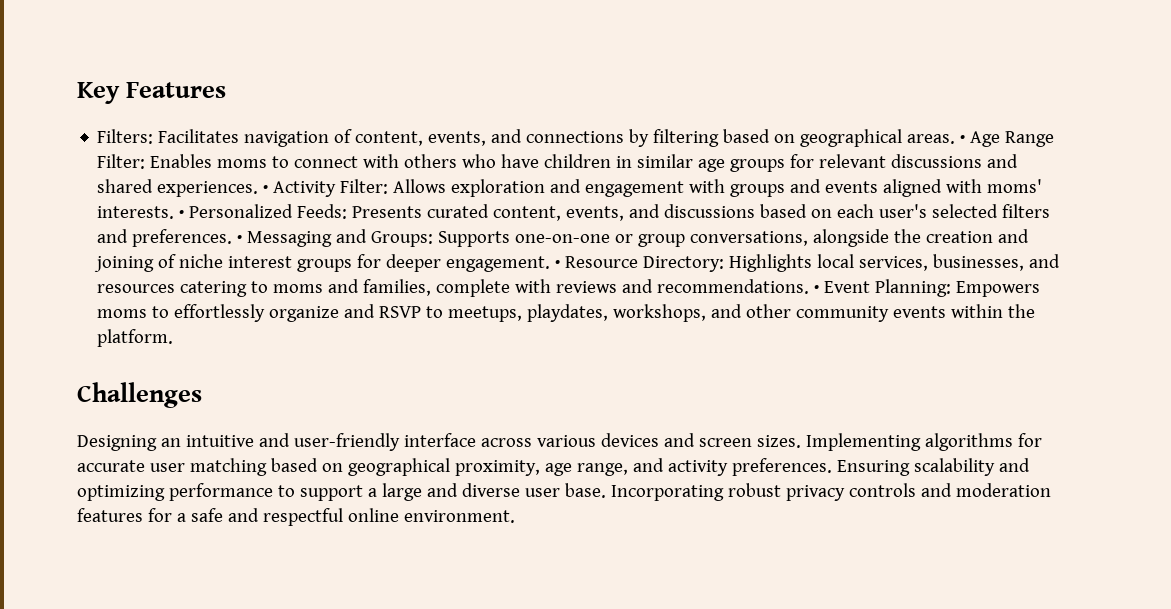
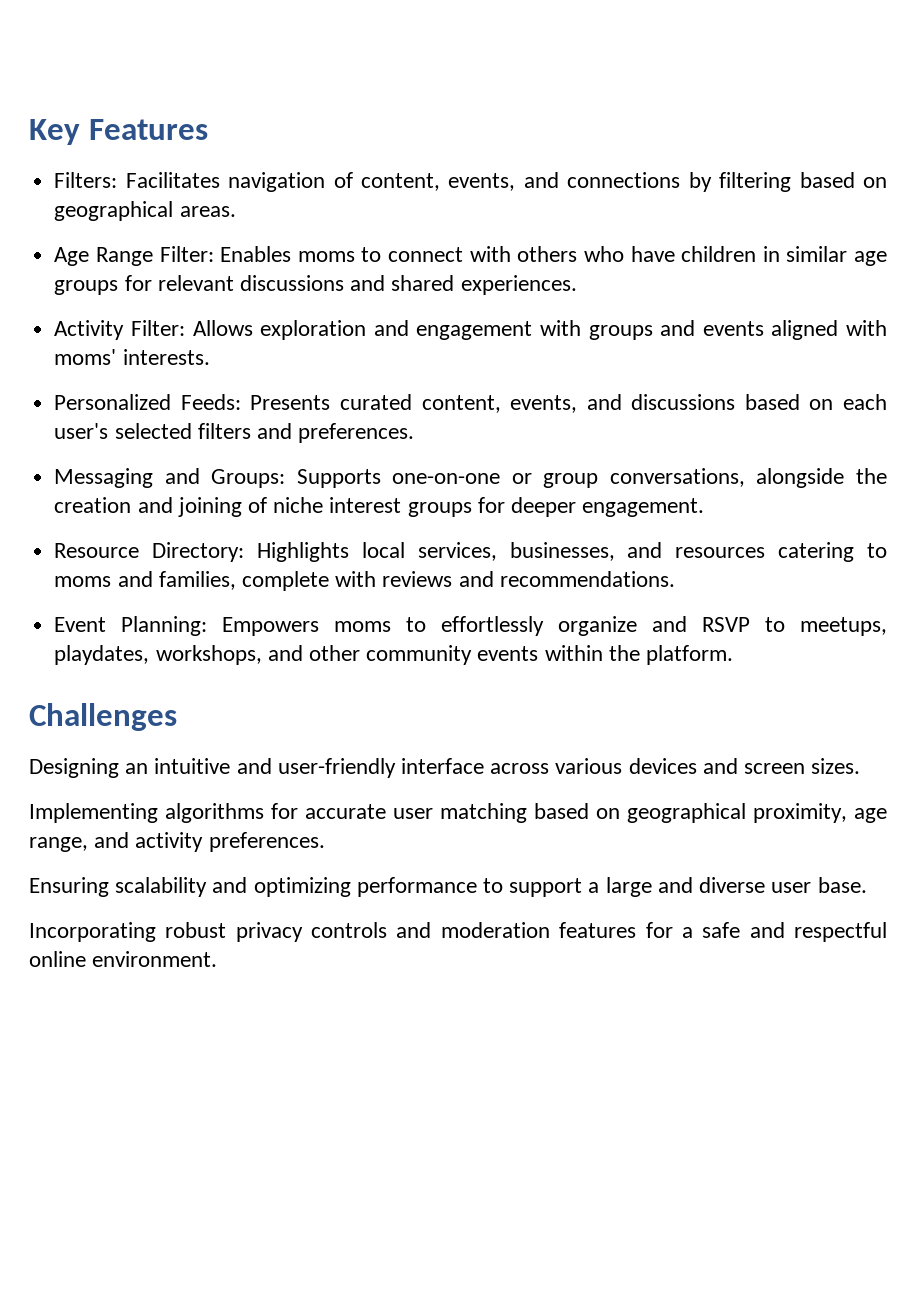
- Facilitates navigation of content, events, and connections by filtering based on geographical areas. • Age Range Filter:
+ Facilitates navigation of content, events, and connections by filtering based on geographical areas.
+ Age Range Filter:
- Enables moms to connect with others who have children in similar age groups for relevant discussions and shared experiences. • Activity Filter:
+ Enables moms to connect with others who have children in similar age groups for relevant discussions and shared experiences.
+ Activity Filter:
- Allows exploration and engagement with groups and events aligned with moms' interests. • Personalized Feeds:
+ Allows exploration and engagement with groups and events aligned with moms' interests.
+ Personalized Feeds:
- Presents curated content, events, and discussions based on each user's selected filters and preferences. • Messaging and Groups:
+ Presents curated content, events, and discussions based on each user's selected filters and preferences.
+ Messaging and Groups:
- Supports one-on-one or group conversations, alongside the creation and joining of niche interest groups for deeper engagement. • Resource Directory:
+ Supports one-on-one or group conversations, alongside the creation and joining of niche interest groups for deeper engagement.
+ Resource Directory:
- Highlights local services, businesses, and resources catering to moms and families, complete with reviews and recommendations. • Event Planning:
+ Highlights local services, businesses, and resources catering to moms and families, complete with reviews and recommendations.
+ Event Planning:
- Designing an intuitive and user-friendly interface across various devices and screen sizes. Implementing algorithms for accurate user matching based on geographical proximity, age range, and activity preferences. Ensuring scalability and optimizing performance to support a large and diverse user base. Incorporating robust privacy controls and moderation features for a safe and respectful online environment.
+ Designing an intuitive and user-friendly interface across various devices and screen sizes.
+ Implementing algorithms for accurate user matching based on geographical proximity, age range, and activity preferences.
+ Ensuring scalability and optimizing performance to support a large and diverse user base.
+ Incorporating robust privacy controls and moderation features for a safe and respectful online environment.

